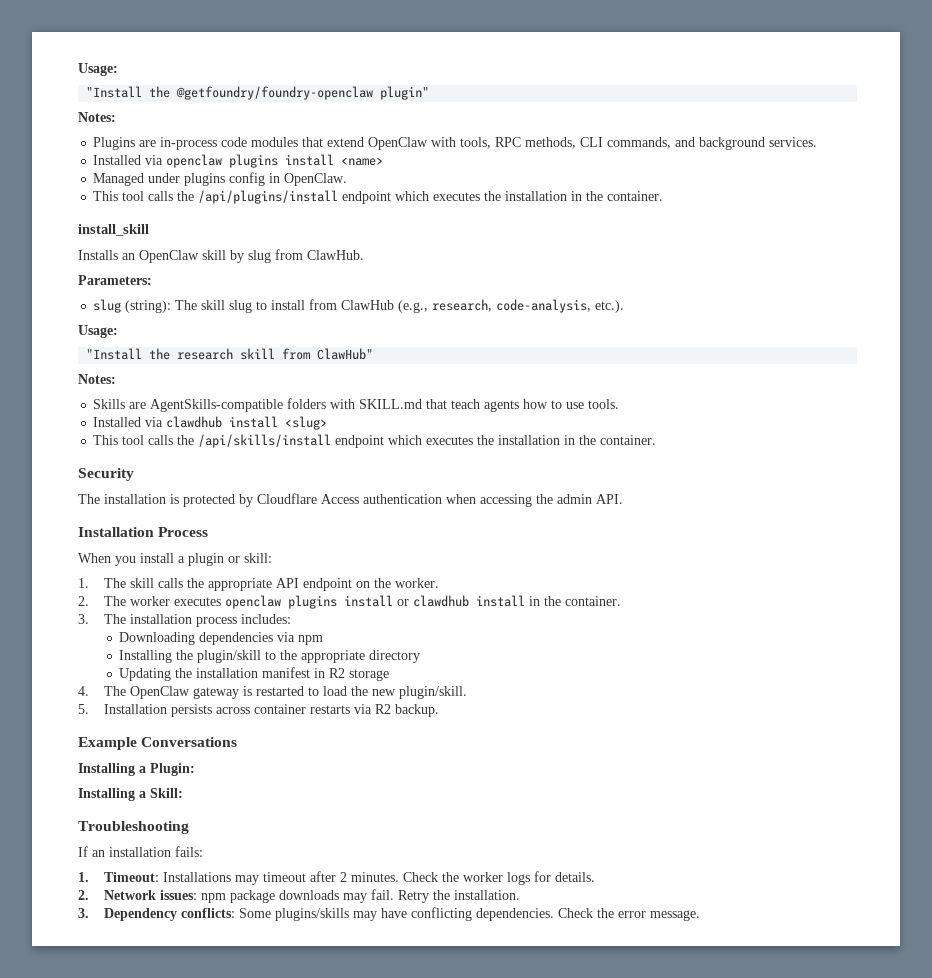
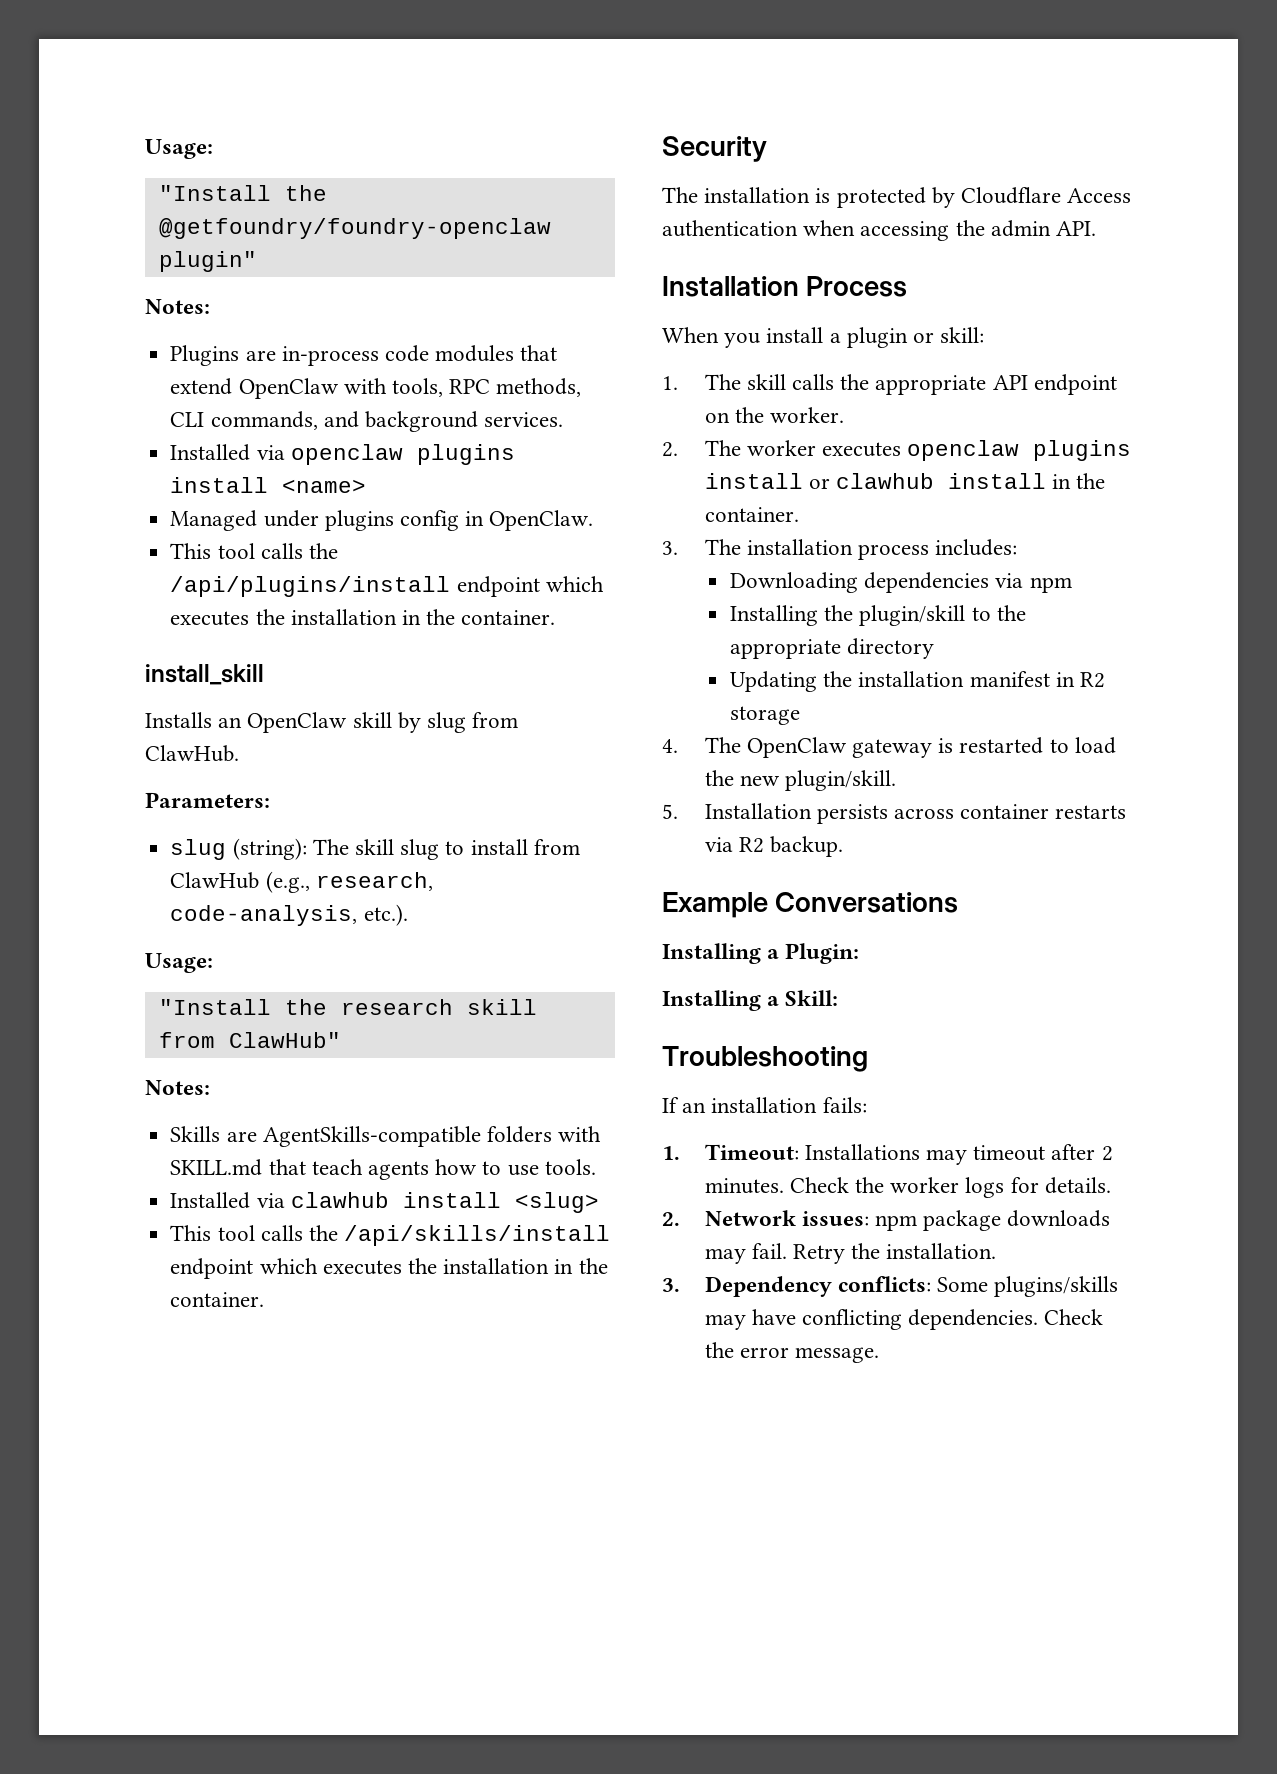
- Installed via clawdhub install <slug>
+ Installed via clawhub install <slug>
- 2. The worker executes openclaw plugins install or clawdhub install in the container.
+ 2. The worker executes openclaw plugins install or clawhub install in the container.

